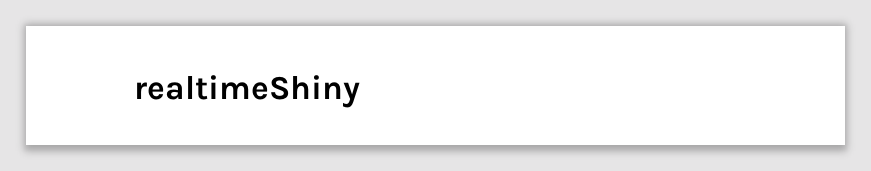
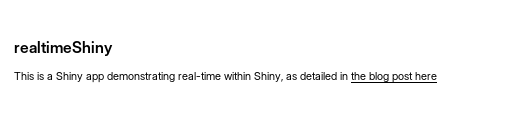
+ This is a Shiny app demonstrating real-time within Shiny, as detailed in the blog post here

